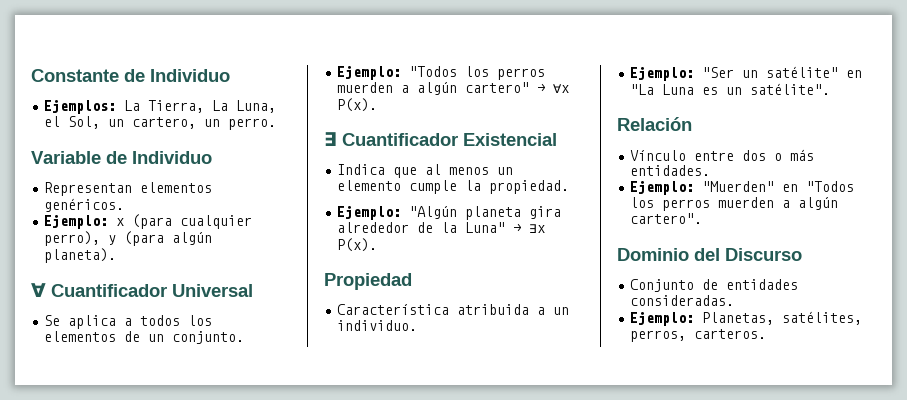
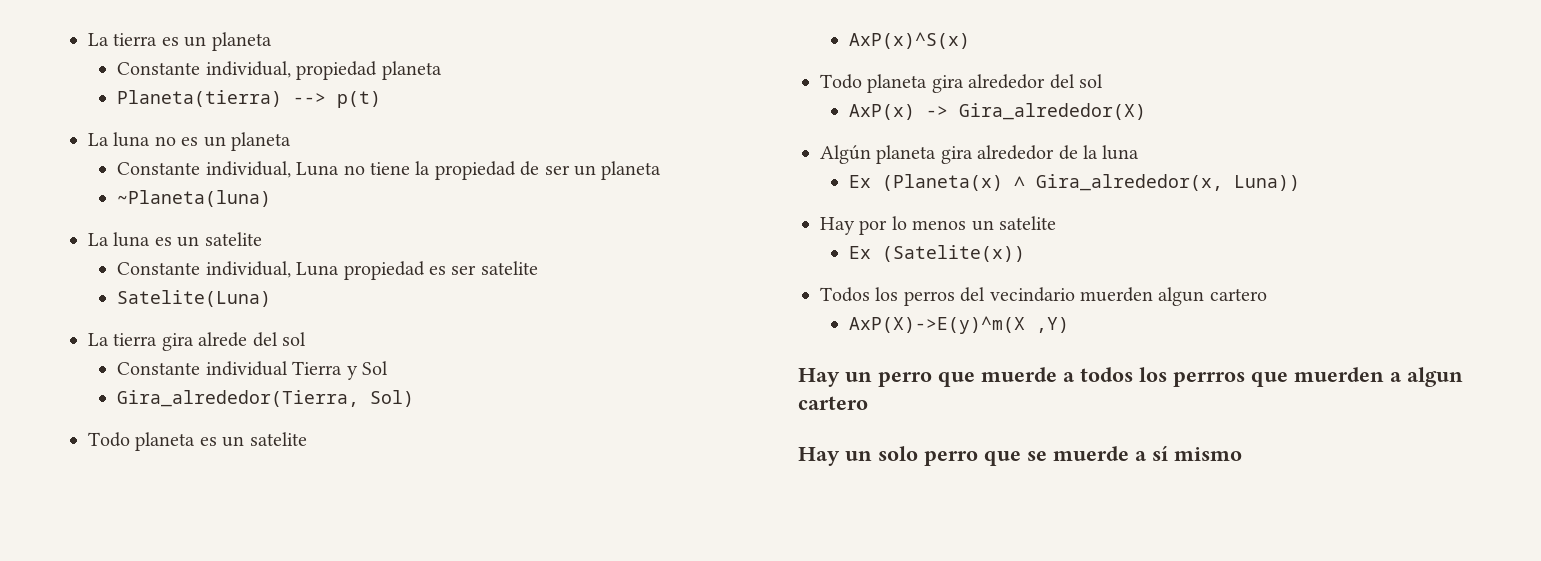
- Constante de Individuo
- Ejemplos: La Tierra, La Luna, el Sol, un cartero, un perro.
- Variable de Individuo
- Representan elementos genéricos.
- Ejemplo: x (para cualquier perro), y (para algún planeta).
- ∀ Cuantificador Universal
- Se aplica a todos los elementos de un conjunto.
- Ejemplo: "Todos los perros muerden a algún cartero" → ∀x P(x).
- ∃ Cuantificador Existencial
- Indica que al menos un elemento cumple la propiedad.
- Ejemplo: "Algún planeta gira alrededor de la Luna" → ∃x P(x).
- Propiedad
- Característica atribuida a un individuo.
- Ejemplo: "Ser un satélite" en "La Luna es un satélite".
- Relación
- Vínculo entre dos o más entidades.
- Ejemplo: "Muerden" en "Todos los perros muerden a algún cartero".
- Dominio del Discurso
- Conjunto de entidades consideradas.
- Ejemplo: Planetas, satélites, perros, carteros.
+ La tierra es un planeta
+ Constante individual, propiedad planeta
+ Planeta(tierra) --> p(t)
+ La luna no es un planeta
+ Constante individual, Luna no tiene la propiedad de ser un planeta
+ ~Planeta(luna)
+ La luna es un satelite
+ Constante individual, Luna propiedad es ser satelite
+ Satelite(Luna)
+ La tierra gira alrede del sol
+ Constante individual Tierra y Sol
+ Gira_alrededor(Tierra, Sol)
+ Todo planeta es un satelite
+ AxP(x)^S(x)
+ Todo planeta gira alrededor del sol
+ AxP(x) -> Gira_alrededor(X)
+ Algún planeta gira alrededor de la luna
+ Ex (Planeta(x) ∧ Gira_alrededor(x, Luna))
+ Hay por lo menos un satelite
+ Ex (Satelite(x))
+ Todos los perros del vecindario muerden algun cartero
+ AxP(X)->E(y)^m(X ,Y)
+ Hay un perro que muerde a todos los perrros que muerden a algun cartero
+ Hay un solo perro que se muerde a sí mismo

